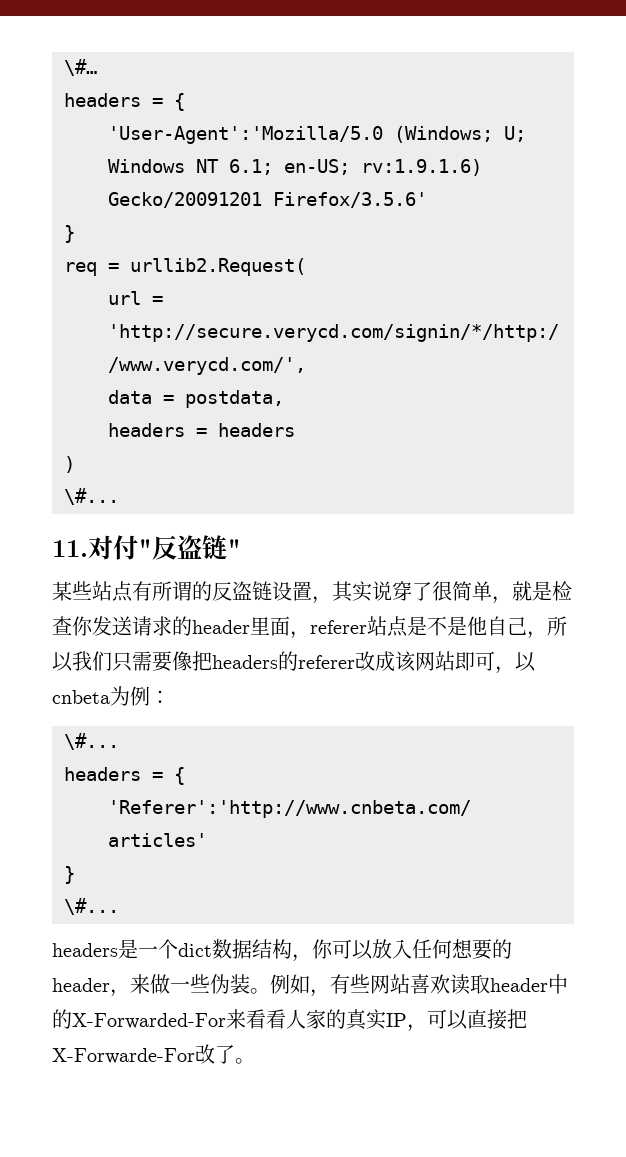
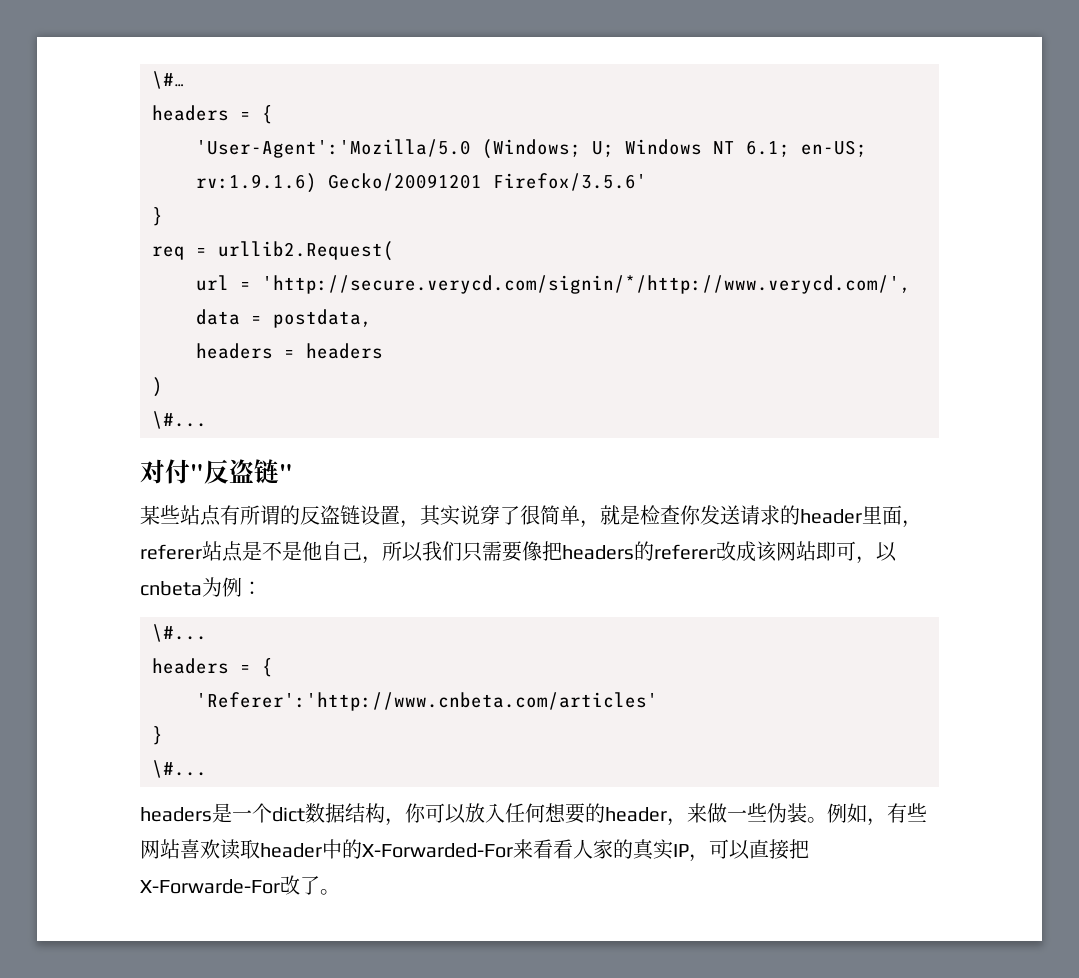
- 11.对付"反盗链"
+ 对付"反盗链"

